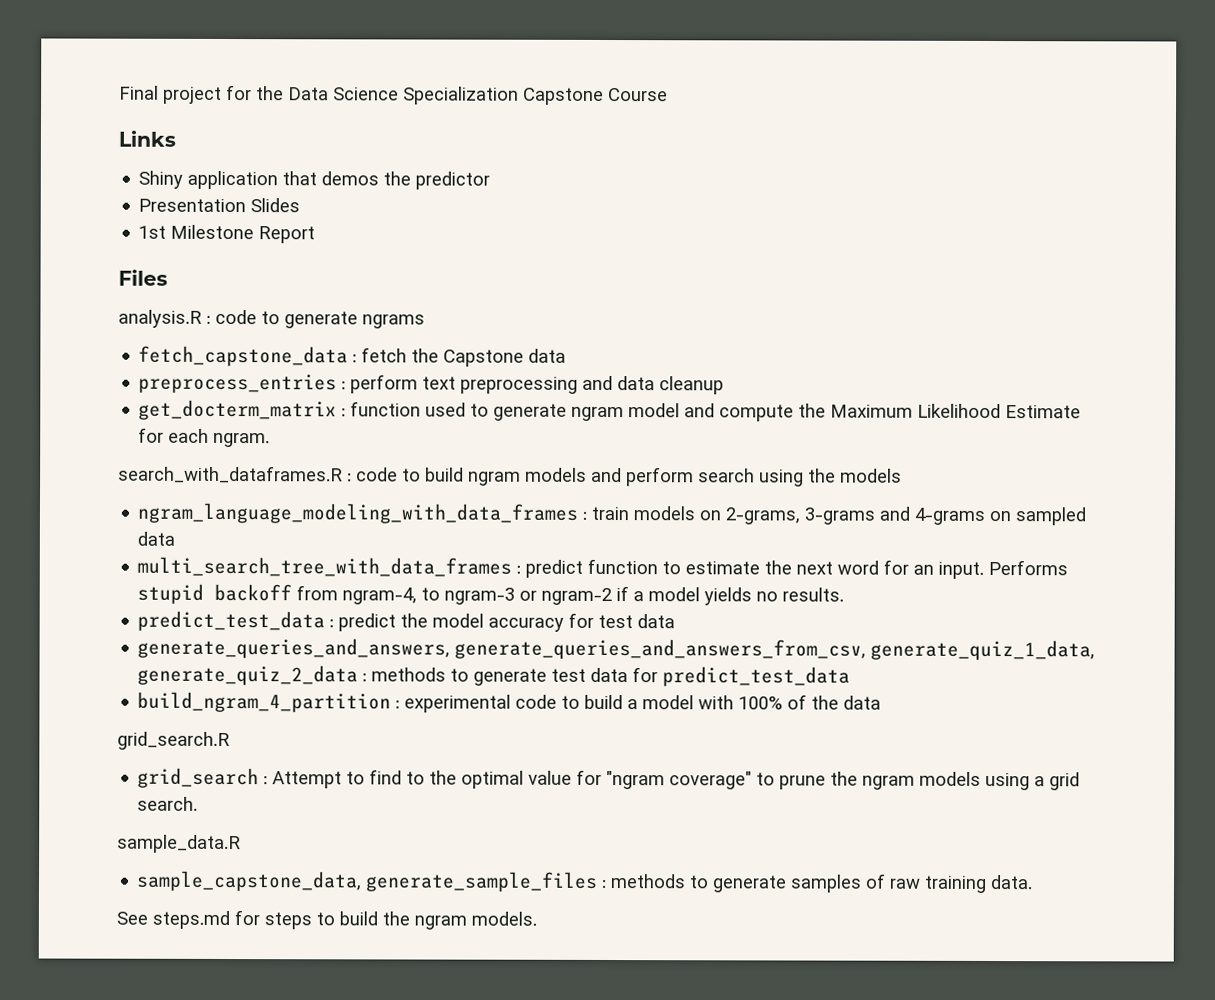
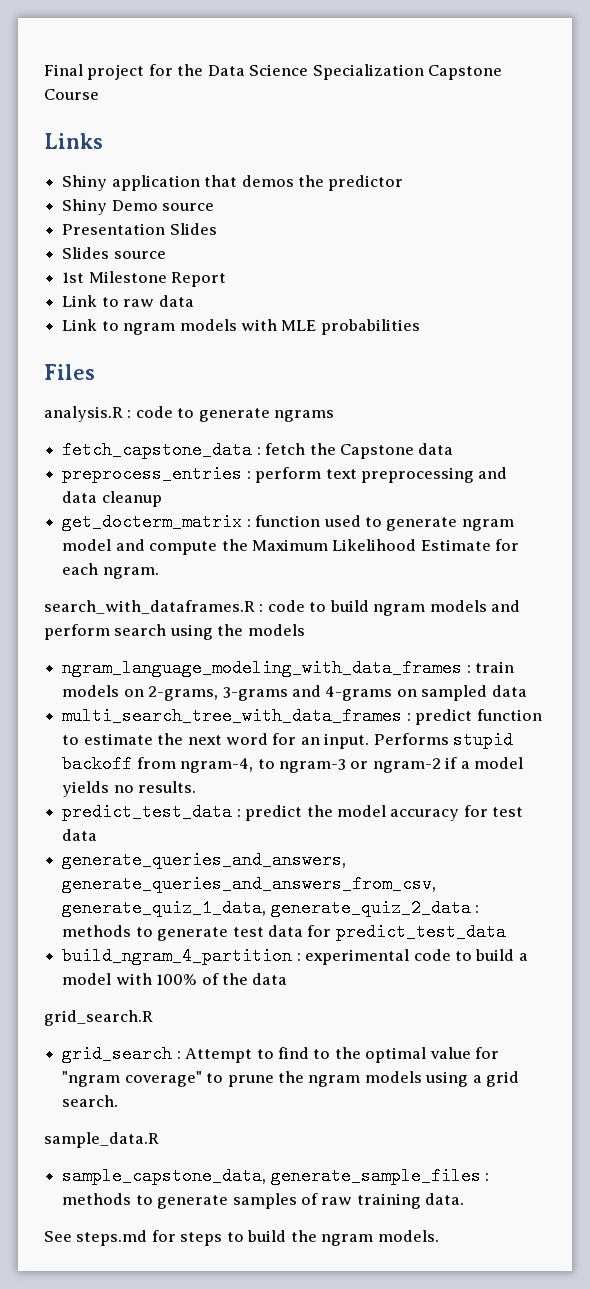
+ Shiny Demo source
+ Slides source
+ Link to raw data
+ Link to ngram models with MLE probabilities

